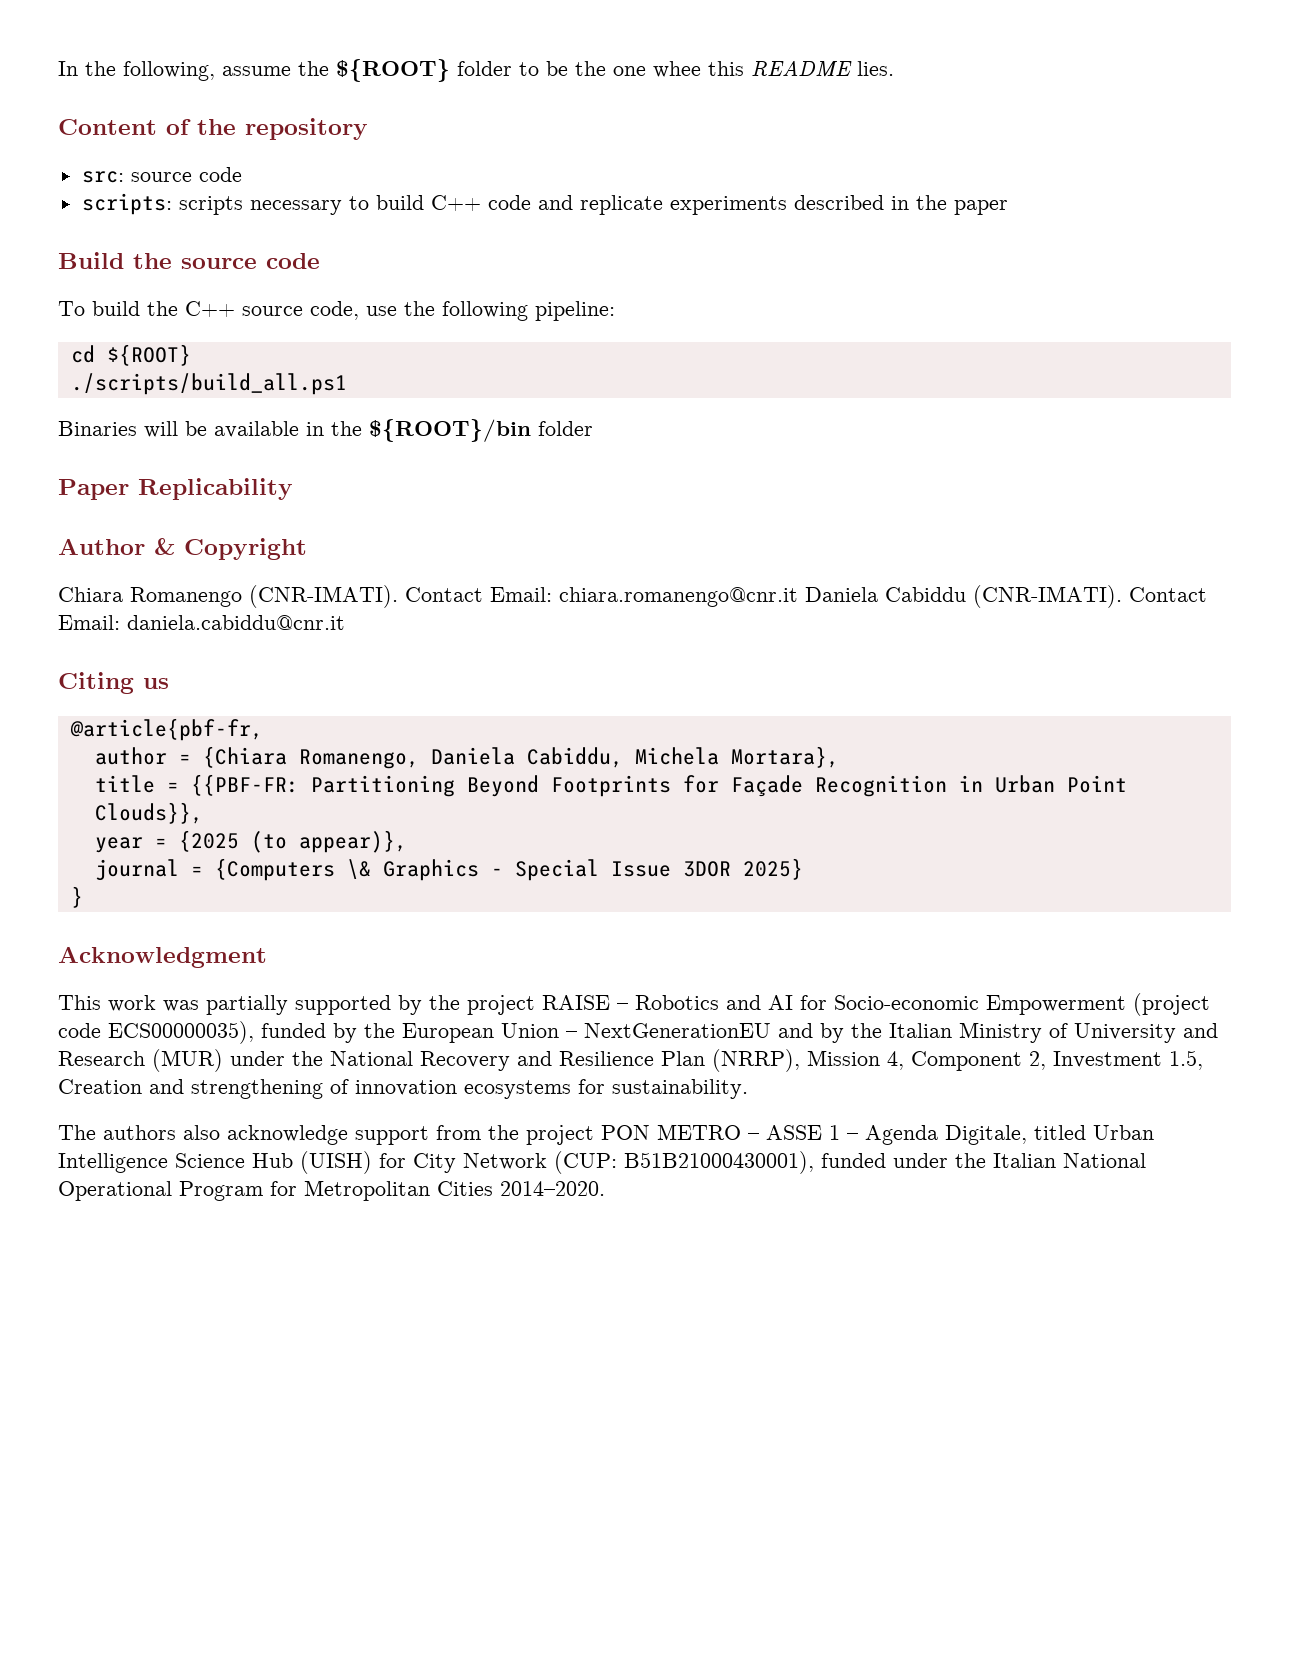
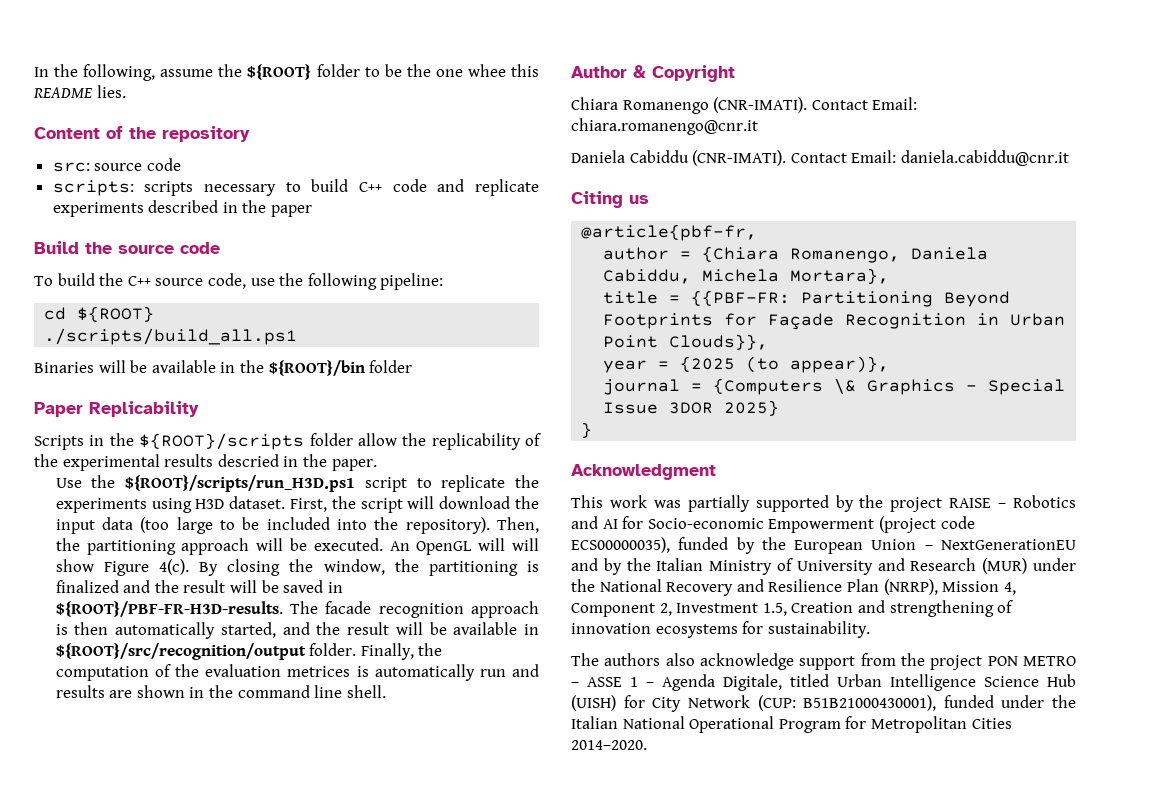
+ Scripts in the ${ROOT}/scripts folder allow the replicability of the experimental results descried in the paper.
+ Use the ${ROOT}/scripts/run_H3D.ps1 script to replicate the experiments using H3D dataset. First, the script will download the input data (too large to be included into the repository). Then, the partitioning approach will be executed. An OpenGL will will show Figure 4(c). By closing the window, the partitioning is finalized and the result will be saved in ${ROOT}/PBF-FR-H3D-results. The facade recognition approach is then automatically started, and the result will be available in ${ROOT}/src/recognition/output folder. Finally, the computation of the evaluation metrices is automatically run and results are shown in the command line shell.
- Contact Email: chiara.romanengo@cnr.it Daniela Cabiddu (CNR-IMATI).
+ Contact Email: chiara.romanengo@cnr.it
+ Daniela Cabiddu (CNR-IMATI).

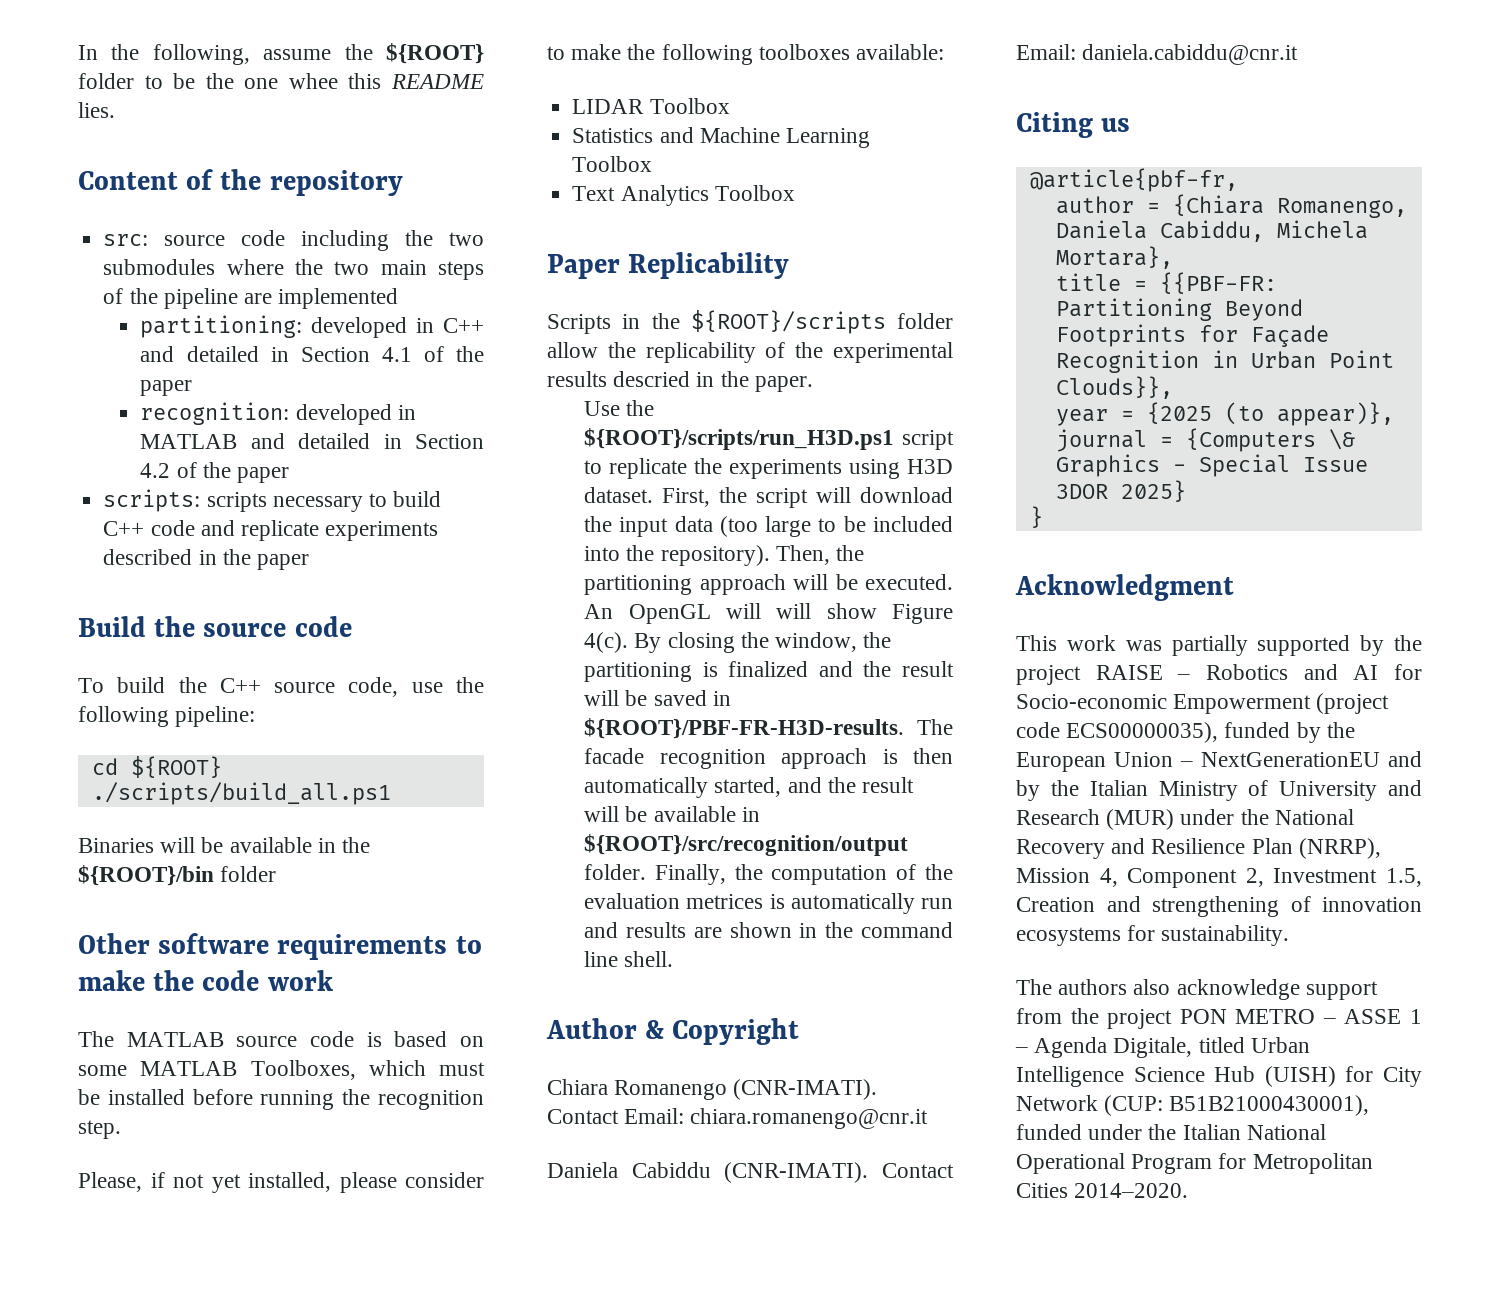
- src: source code
+ src: source code including the two submodules where the two main steps of the pipeline are implemented
+ partitioning: developed in C++ and detailed in Section 4.1 of the paper
+ recognition: developed in MATLAB and detailed in Section 4.2 of the paper
+ Other software requirements to make the code work
+ The MATLAB source code is based on some MATLAB Toolboxes, which must be installed before running the recognition step.
+ Please, if not yet installed, please consider to make the following toolboxes available:
+ LIDAR Toolbox
+ Statistics and Machine Learning Toolbox
+ Text Analytics Toolbox

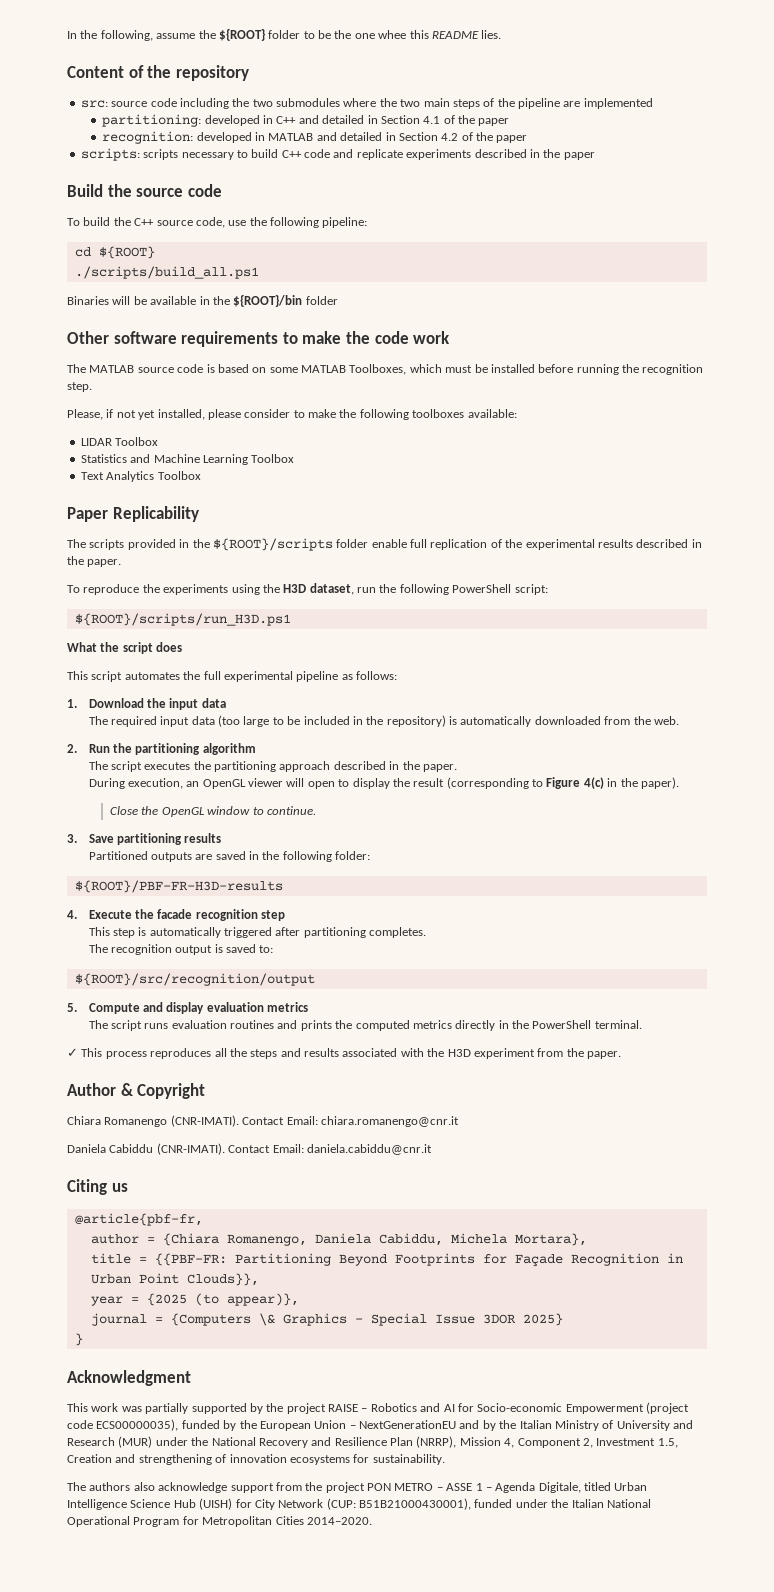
- Scripts in the ${ROOT}/scripts folder allow the replicability of the experimental results descried in the paper.
- Use the ${ROOT}/scripts/run_H3D.ps1 script to replicate the experiments using H3D dataset. First, the script will download the input data (too large to be included into the repository). Then, the partitioning approach will be executed. An OpenGL will will show Figure 4(c). By closing the window, the partitioning is finalized and the result will be saved in ${ROOT}/PBF-FR-H3D-results. The facade recognition approach is then automatically started, and the result will be available in ${ROOT}/src/recognition/output folder. Finally, the computation of the evaluation metrices is automatically run and results are shown in the command line shell.
+ The scripts provided in the ${ROOT}/scripts folder enable full replication of the experimental results described in the paper.
+ To reproduce the experiments using the H3D dataset, run the following PowerShell script:
+ ${ROOT}/scripts/run_H3D.ps1
+ What the script does
+ This script automates the full experimental pipeline as follows:
+ 1. Download the input data
+ The required input data (too large to be included in the repository) is automatically downloaded from the web.
+ 2. Run the partitioning algorithm
+ The script executes the partitioning approach described in the paper.
+ During execution, an OpenGL viewer will open to display the result (corresponding to Figure 4(c) in the paper).
+ Close the OpenGL window to continue.
+ 3. Save partitioning results
+ Partitioned outputs are saved in the following folder:
+ ${ROOT}/PBF-FR-H3D-results
+ 4. Execute the facade recognition step
+ This step is automatically triggered after partitioning completes.
+ The recognition output is saved to:
+ ${ROOT}/src/recognition/output
+ 5. Compute and display evaluation metrics
+ The script runs evaluation routines and prints the computed metrics directly in the PowerShell terminal.
+ ✓ This process reproduces all the steps and results associated with the H3D experiment from the paper.

